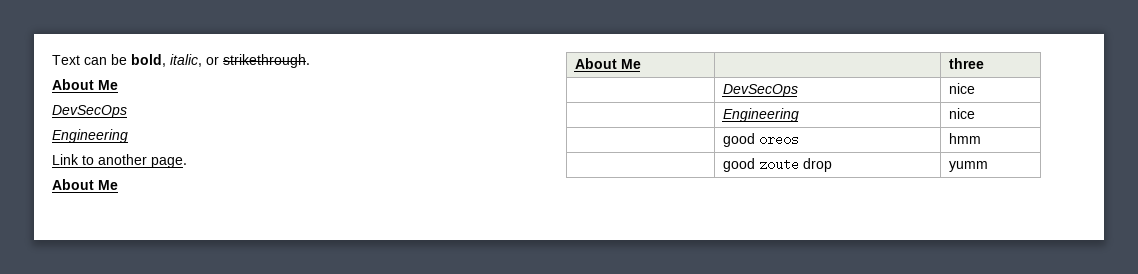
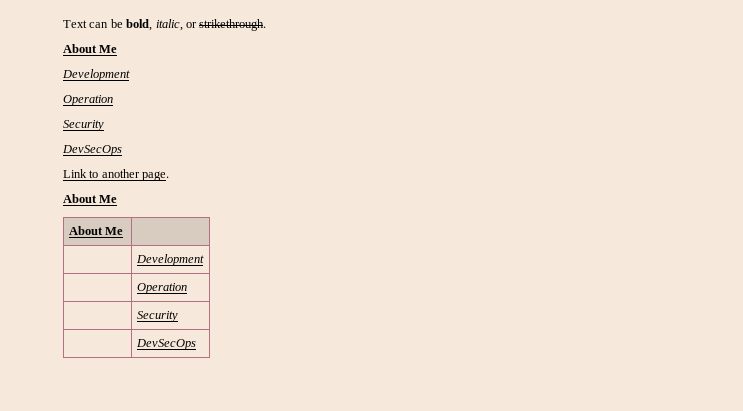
  Text can be bold, italic, or strikethrough.
  About Me
+ Development
+ Operation
+ Security
  DevSecOps
- Engineering
- About Me | | three
- | DevSecOps | nice
- | Engineering | nice
- | good oreos | hmm
- | good zoute drop | yumm
+ About Me |
+ | Development
+ | Operation
+ | Security
+ | DevSecOps

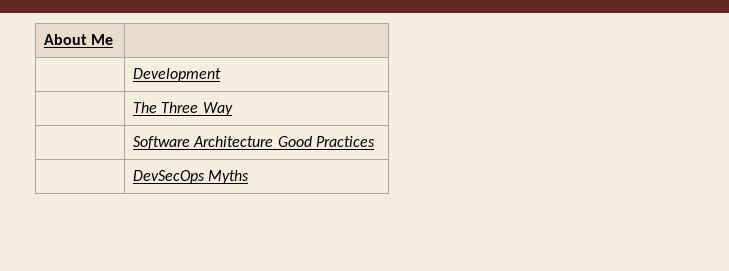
- Text can be bold, italic, or strikethrough.
- About Me
- Development
- Operation
- Security
- DevSecOps
- Link to another page.
- About Me
  About Me |
  | Development
- | Operation
- | Security
- | DevSecOps
+ | The Three Way
+ | Software Architecture Good Practices
+ | DevSecOps Myths

